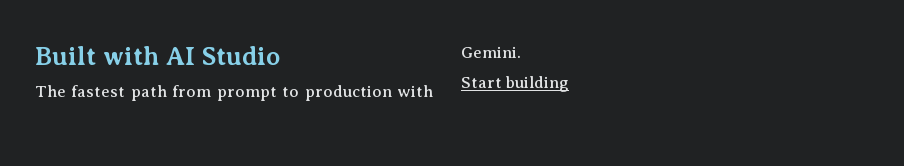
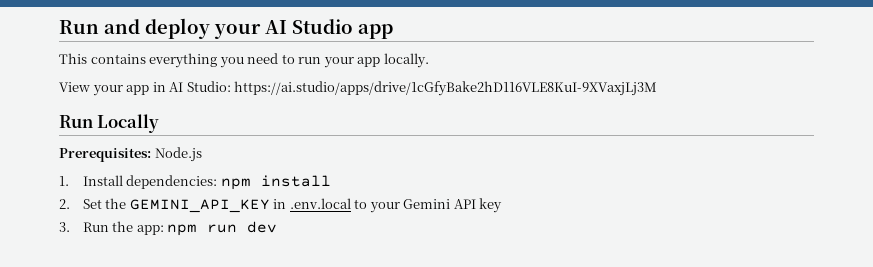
- Built with AI Studio
- The fastest path from prompt to production with Gemini.
- Start building
+ Run and deploy your AI Studio app
+ This contains everything you need to run your app locally.
+ View your app in AI Studio: https://ai.studio/apps/drive/1cGfyBake2hD116VLE8KuI-9XVaxjLj3M
+ Run Locally
+ Prerequisites: Node.js
+ 1. Install dependencies: npm install
+ 2. Set the GEMINI_API_KEY in .env.local to your Gemini API key
+ 3. Run the app: npm run dev

